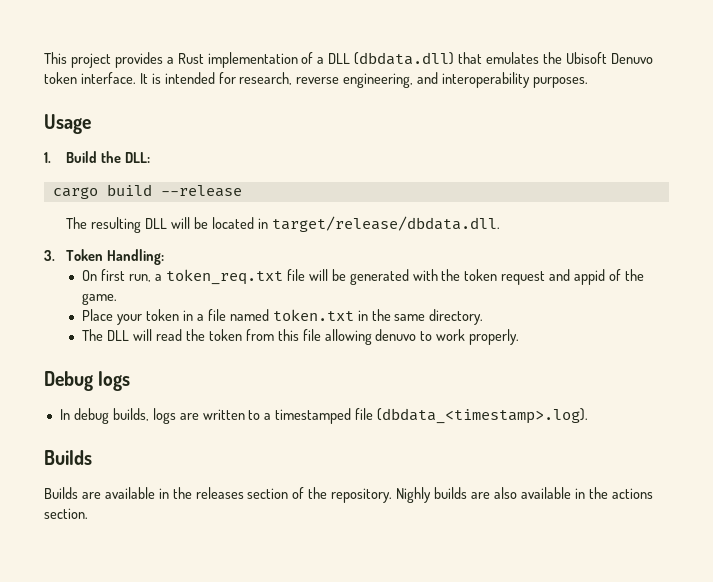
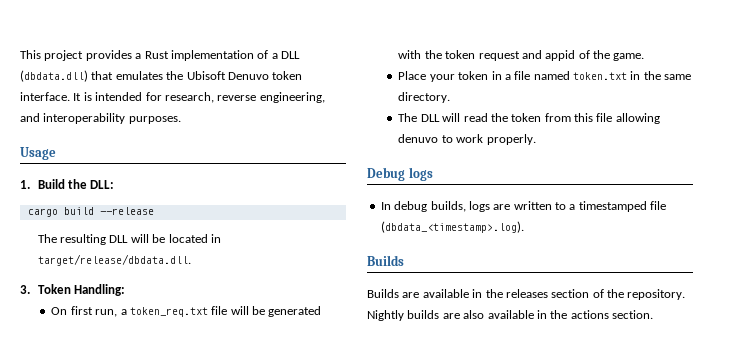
- Nighly builds are also available in the actions section.
+ Nightly builds are also available in the actions section.

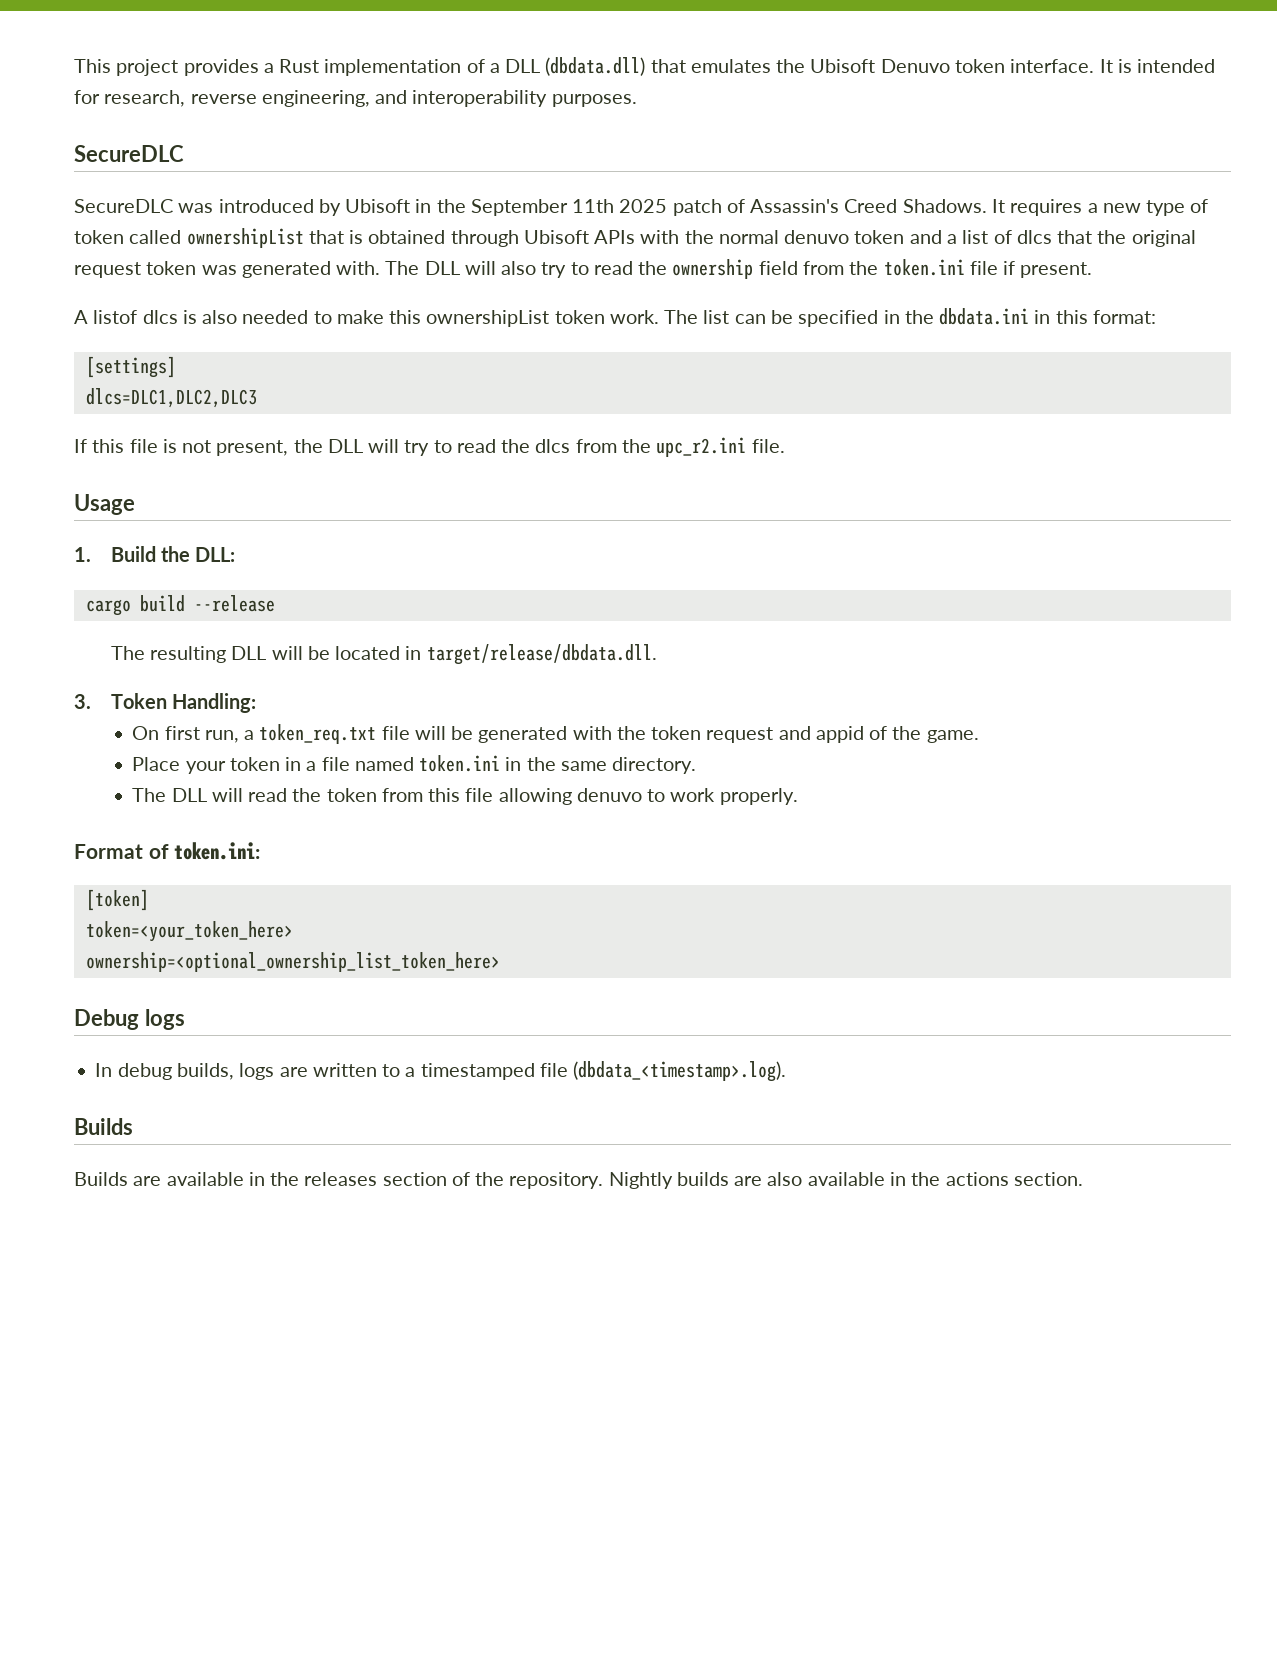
  It is intended for research, reverse engineering, and interoperability purposes.
+ SecureDLC
+ SecureDLC was introduced by Ubisoft in the September 11th 2025 patch of Assassin's Creed Shadows. It requires a new type of token called ownershipList that is obtained through Ubisoft APIs with the normal denuvo token and a list of dlcs that the original request token was generated with. The DLL will also try to read the ownership field from the token.ini file if present.
+ A listof dlcs is also needed to make this ownershipList token work. The list can be specified in the dbdata.ini in this format:
+ [settings]
+ dlcs=DLC1,DLC2,DLC3
+ If this file is not present, the DLL will try to read the dlcs from the upc_r2.ini file.
- Place your token in a file named token.txt in the same directory.
+ Place your token in a file named token.ini in the same directory.
+ Format of token.ini:
+ [token]
+ token=<your_token_here>
+ ownership=<optional_ownership_list_token_here>

